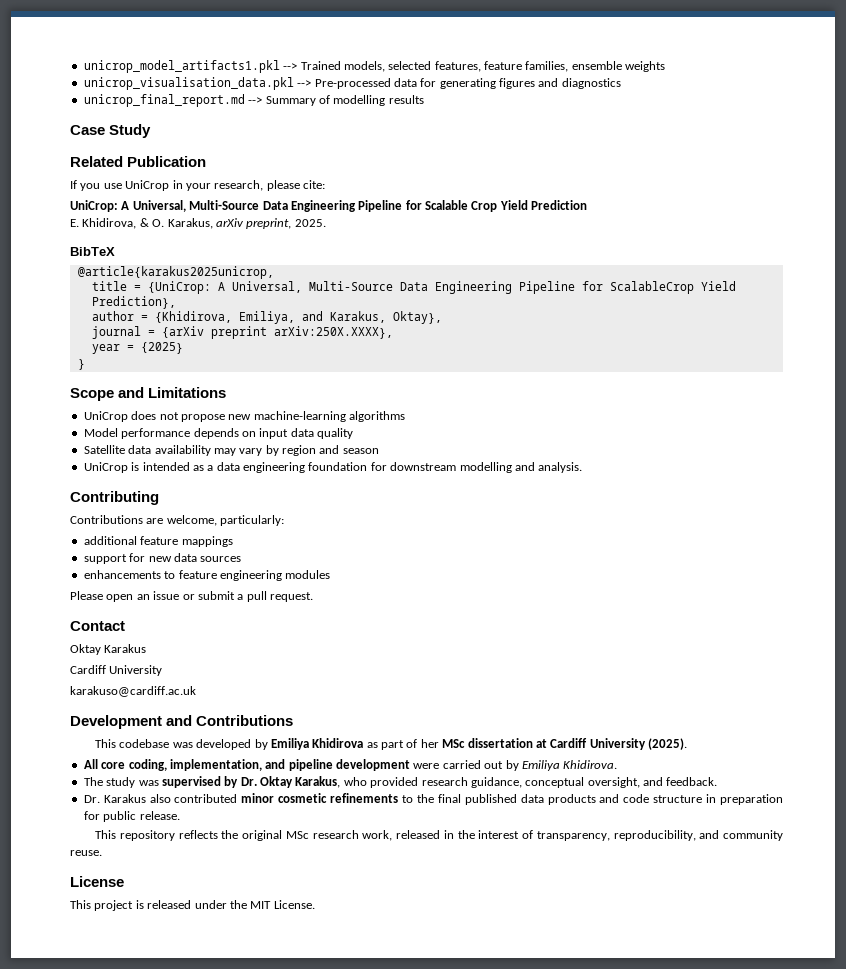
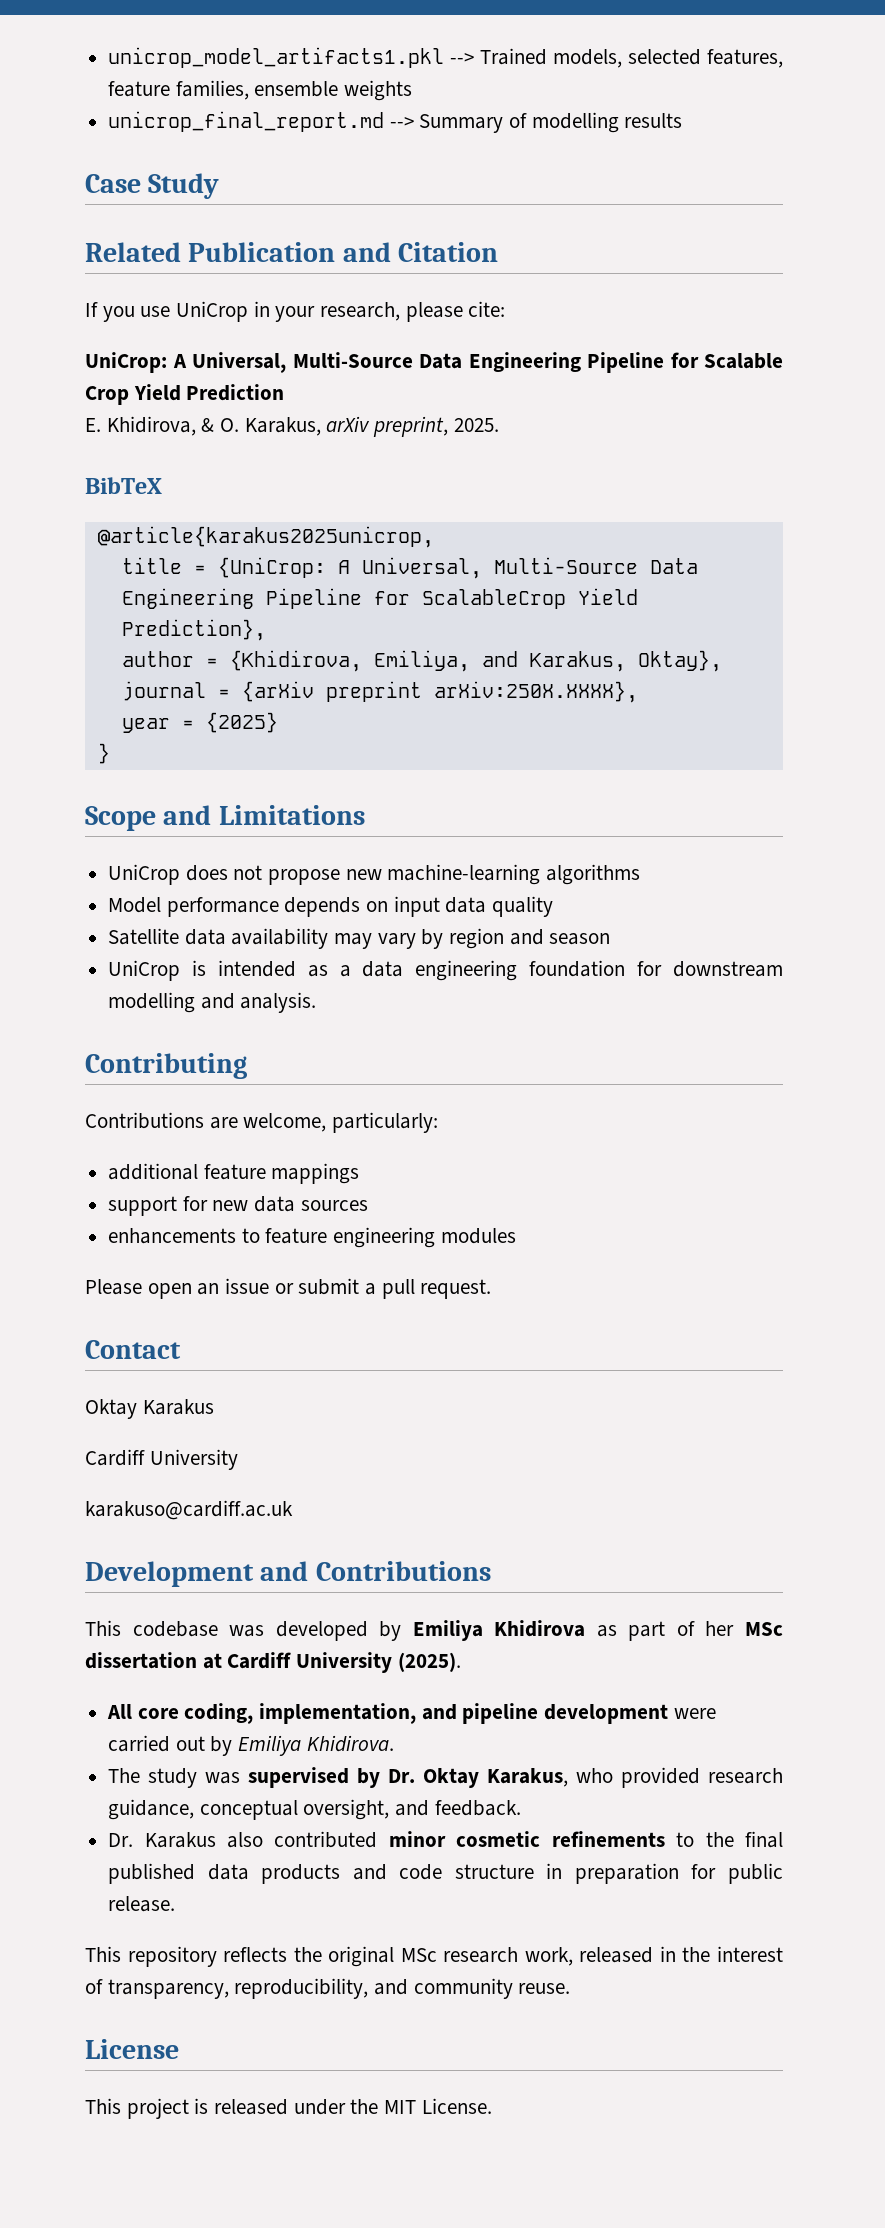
- unicrop_visualisation_data.pkl --> Pre-processed data for generating figures and diagnostics
- Related Publication
+ Related Publication and Citation

